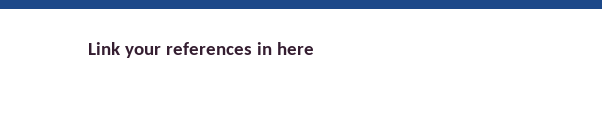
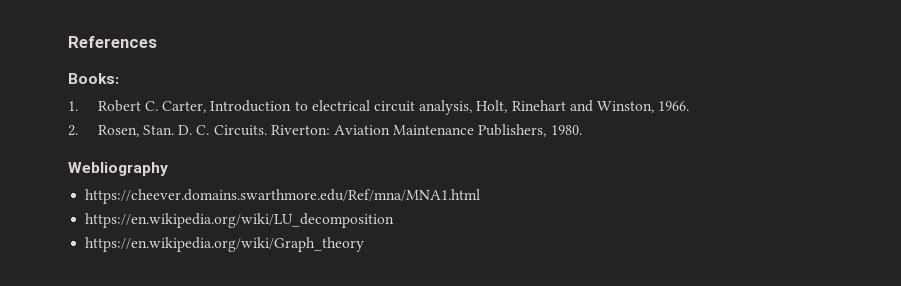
- Link your references in here
+ References
+ Books:
+ 1. Robert C. Carter, Introduction to electrical circuit analysis, Holt, Rinehart and Winston, 1966.
+ 2. Rosen, Stan. D. C. Circuits. Riverton: Aviation Maintenance Publishers, 1980.
+ Webliography
+ https://cheever.domains.swarthmore.edu/Ref/mna/MNA1.html
+ https://en.wikipedia.org/wiki/LU_decomposition
+ https://en.wikipedia.org/wiki/Graph_theory

